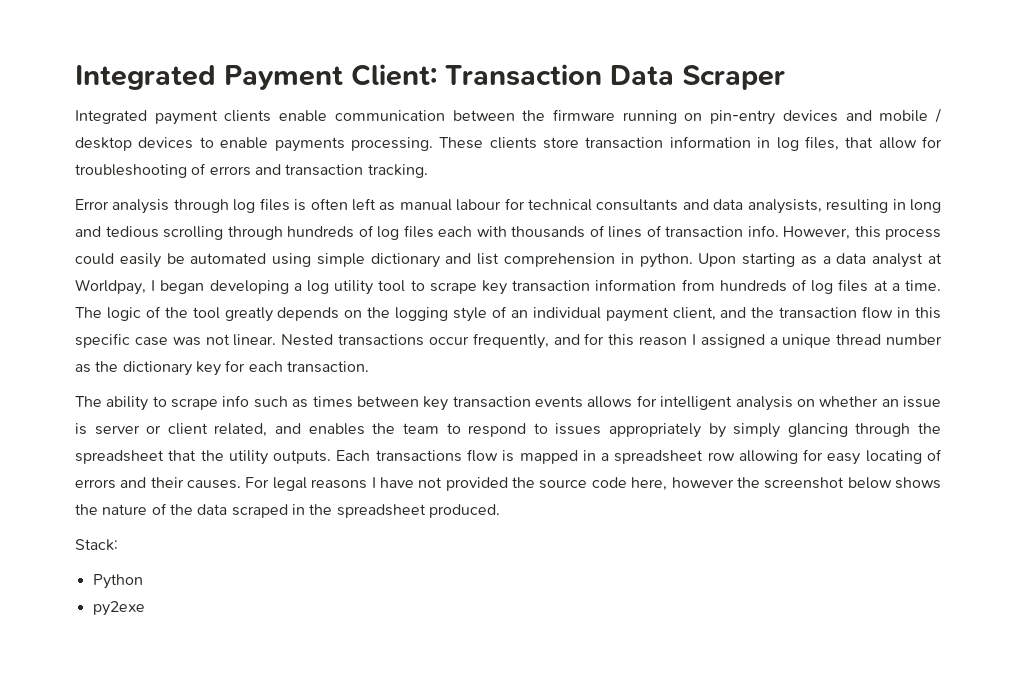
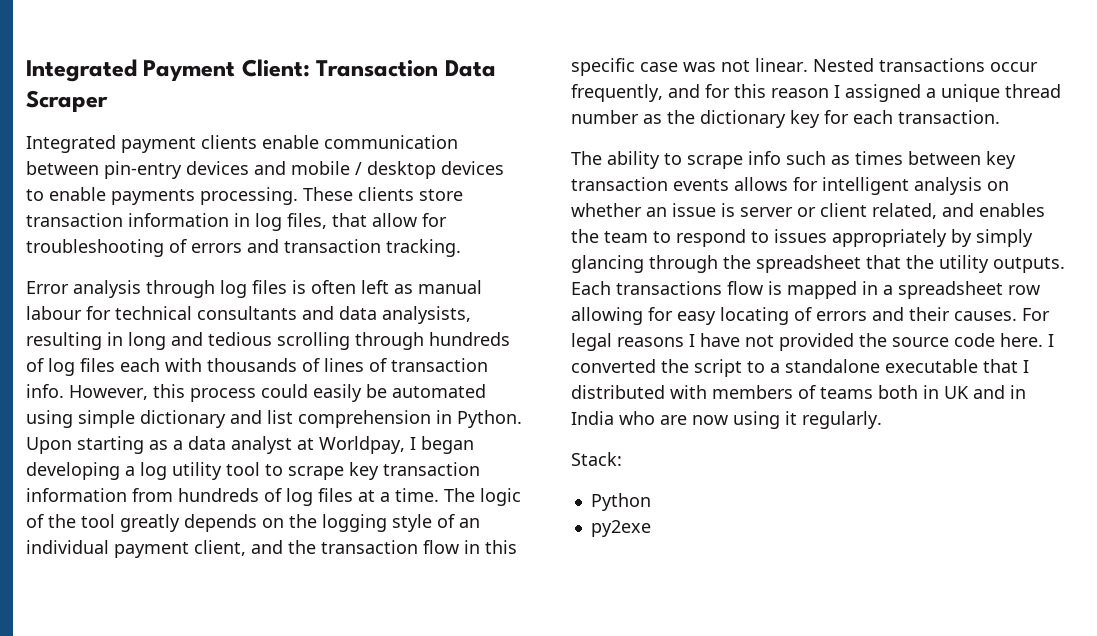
- Integrated payment clients enable communication between the firmware running on pin-entry devices and mobile / desktop devices to enable payments processing.
+ Integrated payment clients enable communication between pin-entry devices and mobile / desktop devices to enable payments processing.
- However, this process could easily be automated using simple dictionary and list comprehension in python.
+ However, this process could easily be automated using simple dictionary and list comprehension in Python.
- For legal reasons I have not provided the source code here, however the screenshot below shows the nature of the data scraped in the spreadsheet produced.
+ For legal reasons I have not provided the source code here. I converted the script to a standalone executable that I distributed with members of teams both in UK and in India who are now using it regularly.

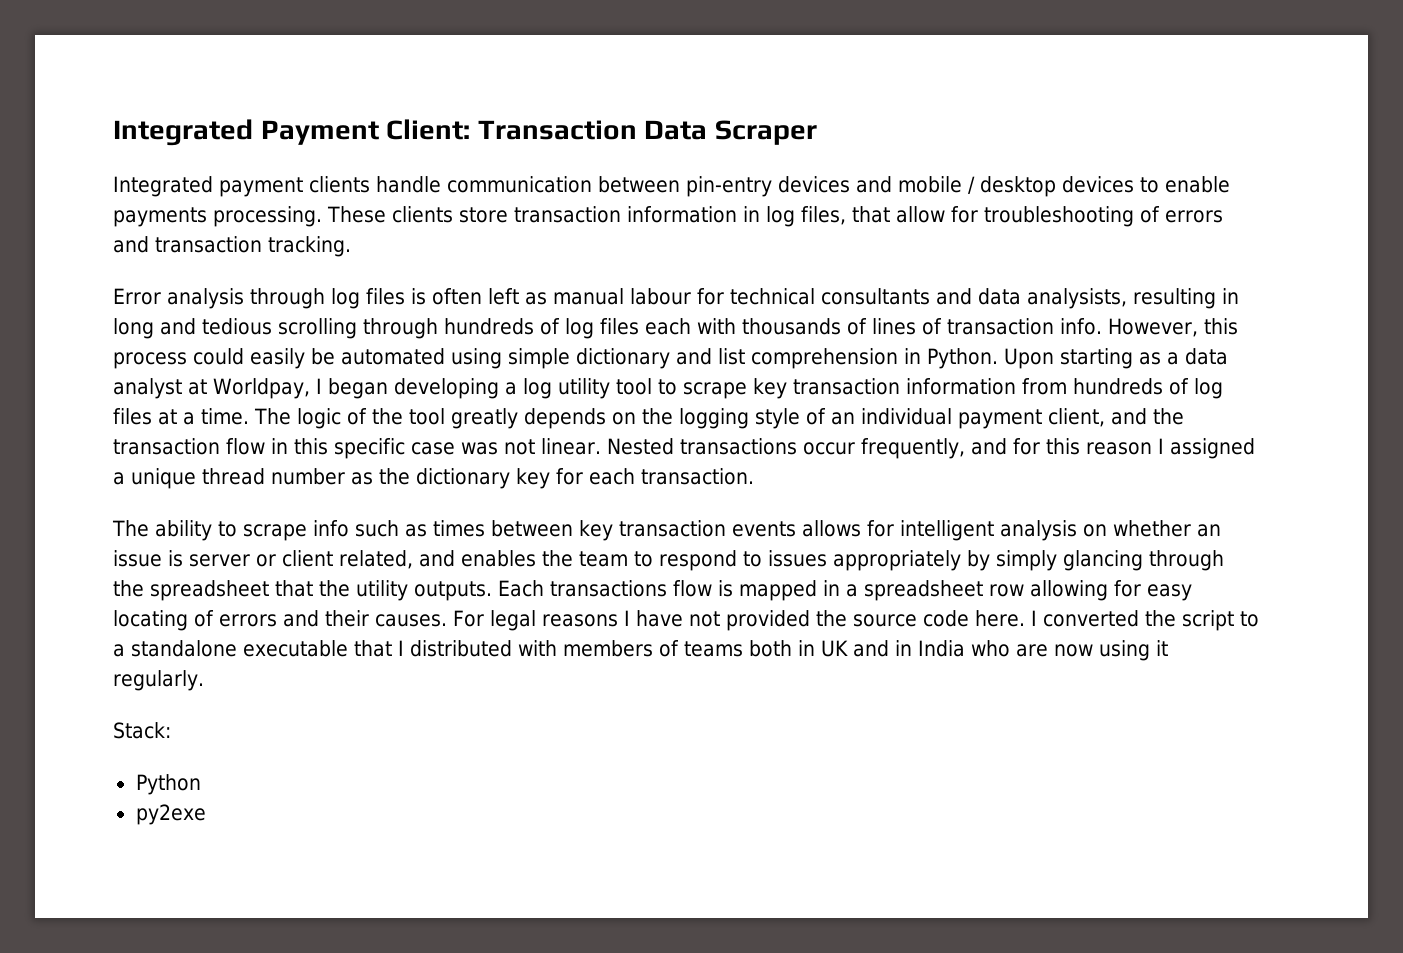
- Integrated payment clients enable communication between pin-entry devices and mobile / desktop devices to enable payments processing.
+ Integrated payment clients handle communication between pin-entry devices and mobile / desktop devices to enable payments processing.

